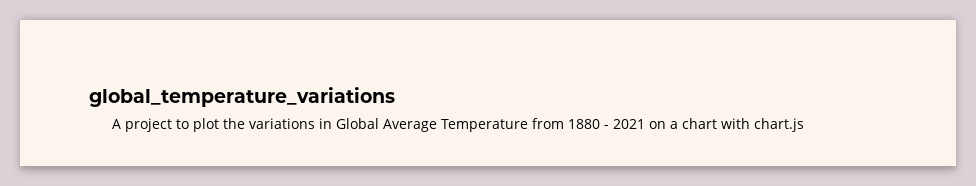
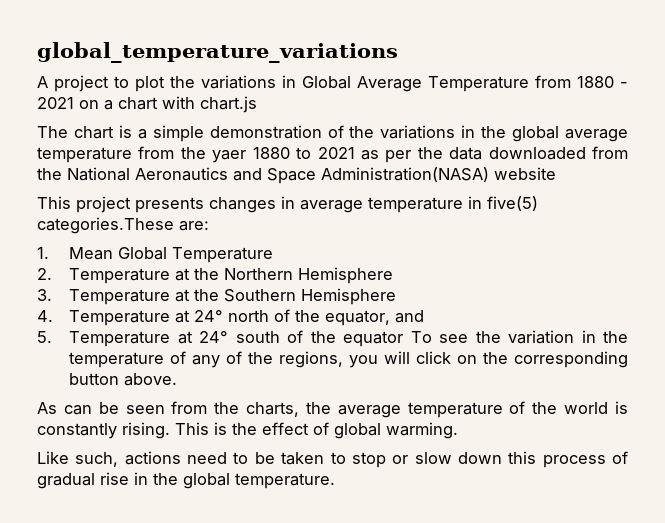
+ The chart is a simple demonstration of the variations in the global average temperature from the yaer 1880 to 2021 as per the data downloaded from the National Aeronautics and Space Administration(NASA) website
+ This project presents changes in average temperature in five(5) categories.These are:
+ 1. Mean Global Temperature
+ 2. Temperature at the Northern Hemisphere
+ 3. Temperature at the Southern Hemisphere
+ 4. Temperature at 24° north of the equator, and
+ 5. Temperature at 24° south of the equator To see the variation in the temperature of any of the regions, you will click on the corresponding button above.
+ As can be seen from the charts, the average temperature of the world is constantly rising. This is the effect of global warming.
+ Like such, actions need to be taken to stop or slow down this process of gradual rise in the global temperature.

